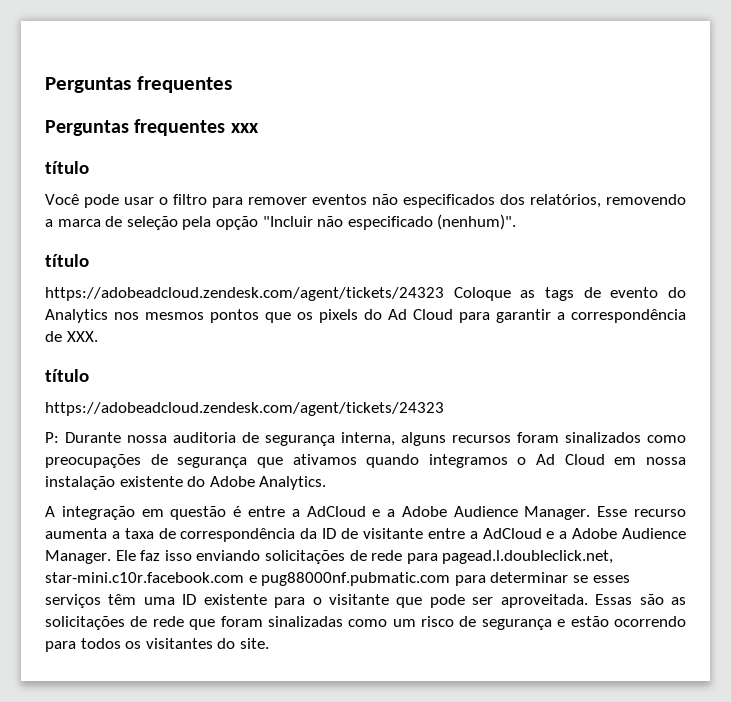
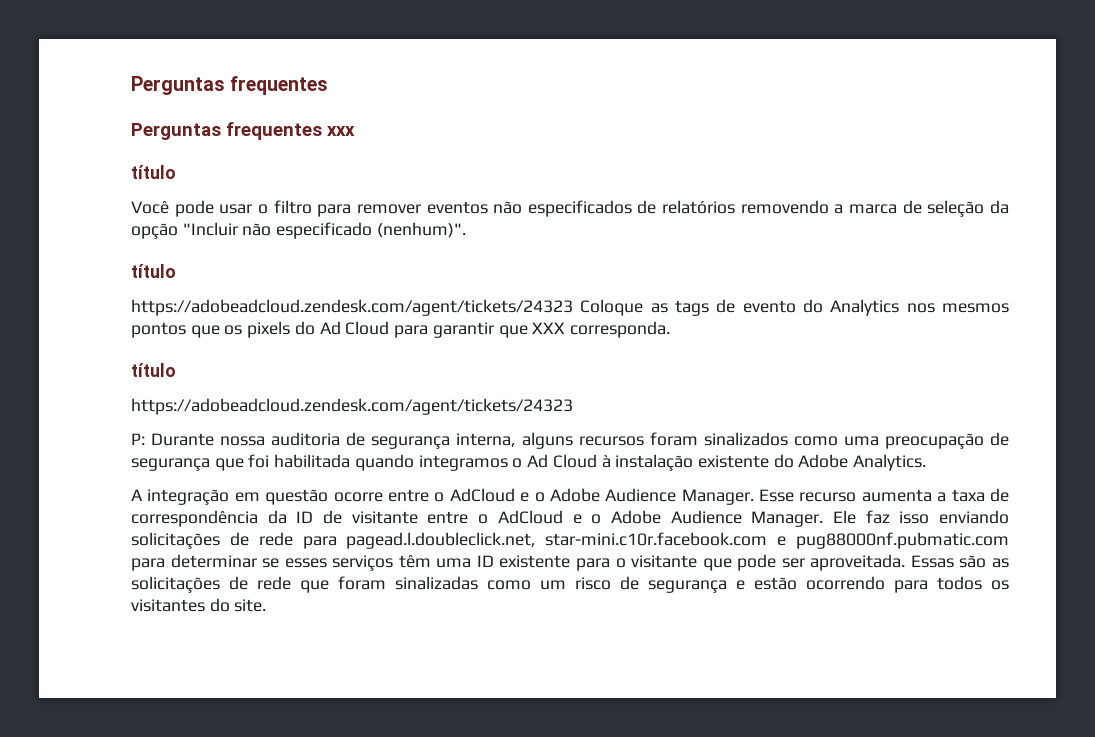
- Você pode usar o filtro para remover eventos não especificados dos relatórios, removendo a marca de seleção pela opção "Incluir não especificado (nenhum)".
+ Você pode usar o filtro para remover eventos não especificados de relatórios removendo a marca de seleção da opção "Incluir não especificado (nenhum)".
- https://adobeadcloud.zendesk.com/agent/tickets/24323 Coloque as tags de evento do Analytics nos mesmos pontos que os pixels do Ad Cloud para garantir a correspondência de XXX.
+ https://adobeadcloud.zendesk.com/agent/tickets/24323 Coloque as tags de evento do Analytics nos mesmos pontos que os pixels do Ad Cloud para garantir que XXX corresponda.
- P: Durante nossa auditoria de segurança interna, alguns recursos foram sinalizados como preocupações de segurança que ativamos quando integramos o Ad Cloud em nossa instalação existente do Adobe Analytics.
+ P: Durante nossa auditoria de segurança interna, alguns recursos foram sinalizados como uma preocupação de segurança que foi habilitada quando integramos o Ad Cloud à instalação existente do Adobe Analytics.
- A integração em questão é entre a AdCloud e a Adobe Audience Manager.
+ A integração em questão ocorre entre o AdCloud e o Adobe Audience Manager.
- Esse recurso aumenta a taxa de correspondência da ID de visitante entre a AdCloud e a Adobe Audience Manager.
+ Esse recurso aumenta a taxa de correspondência da ID de visitante entre o AdCloud e o Adobe Audience Manager.

